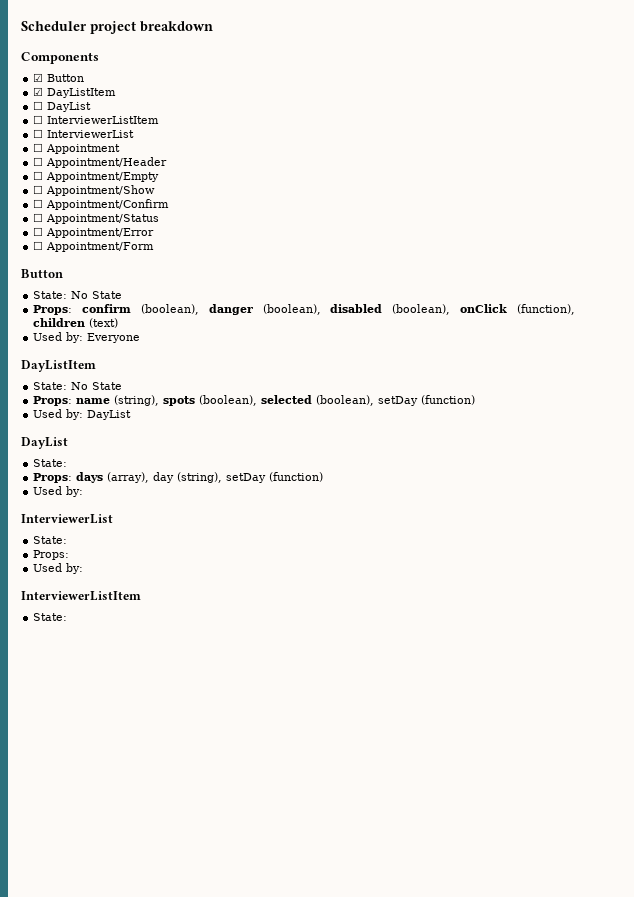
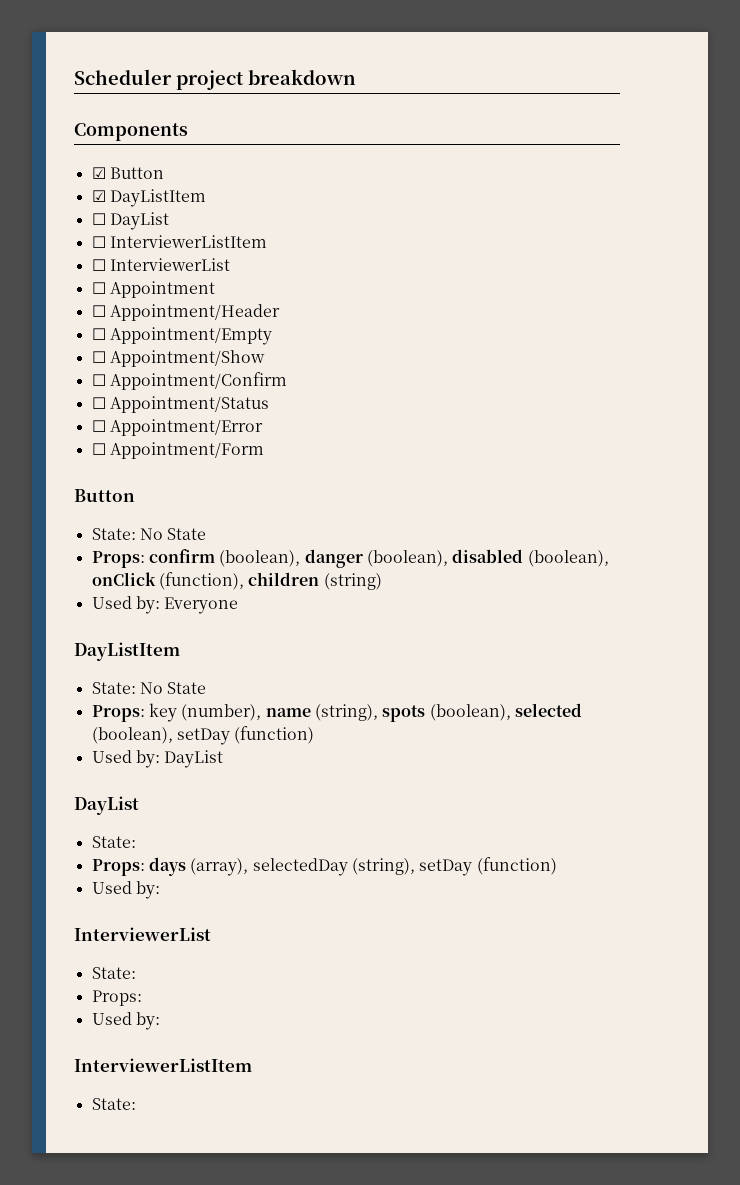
- Props: confirm (boolean), danger (boolean), disabled (boolean), onClick (function), children (text)
+ Props: confirm (boolean), danger (boolean), disabled (boolean), onClick (function), children (string)
- Props: name (string), spots (boolean), selected (boolean), setDay (function)
+ Props: key (number), name (string), spots (boolean), selected (boolean), setDay (function)
- Props: days (array), day (string), setDay (function)
+ Props: days (array), selectedDay (string), setDay (function)

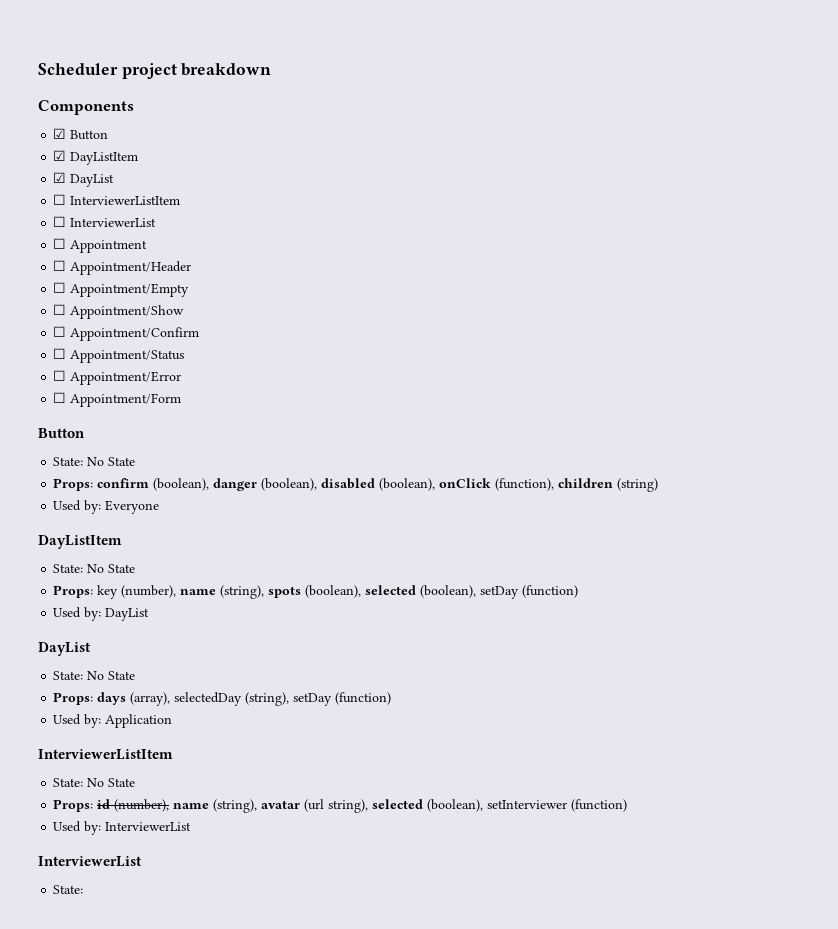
- ☐ DayList
+ ☑ DayList
  Used by: DayList
  DayList
- State:
+ State: No State
  Props: days (array), selectedDay (string), setDay (function)
- Used by:
+ Used by: Application
+ InterviewerListItem
+ State: No State
+ Props: id (number), name (string), avatar (url string), selected (boolean), setInterviewer (function)
+ Used by: InterviewerList
  InterviewerList
- State:
- Props:
- Used by:
- InterviewerListItem

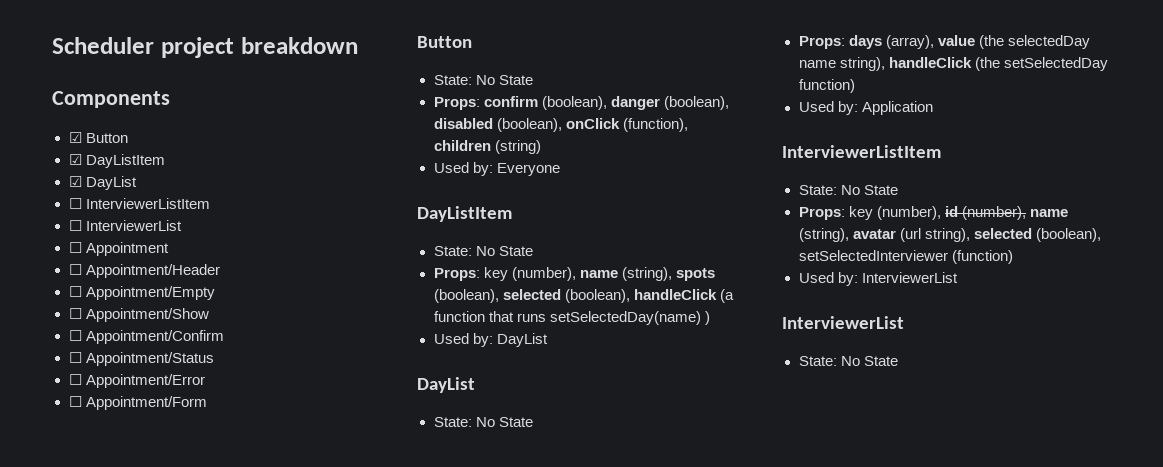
- Props: key (number), name (string), spots (boolean), selected (boolean), setDay (function)
+ Props: key (number), name (string), spots (boolean), selected (boolean), handleClick (a function that runs setSelectedDay(name) )
- Props: days (array), selectedDay (string), setDay (function)
+ Props: days (array), value (the selectedDay name string), handleClick (the setSelectedDay function)
- Props: id (number), name (string), avatar (url string), selected (boolean), setInterviewer (function)
+ Props: key (number), id (number), name (string), avatar (url string), selected (boolean), setSelectedInterviewer (function)
  Used by: InterviewerList
  InterviewerList
- State:
+ State: No State

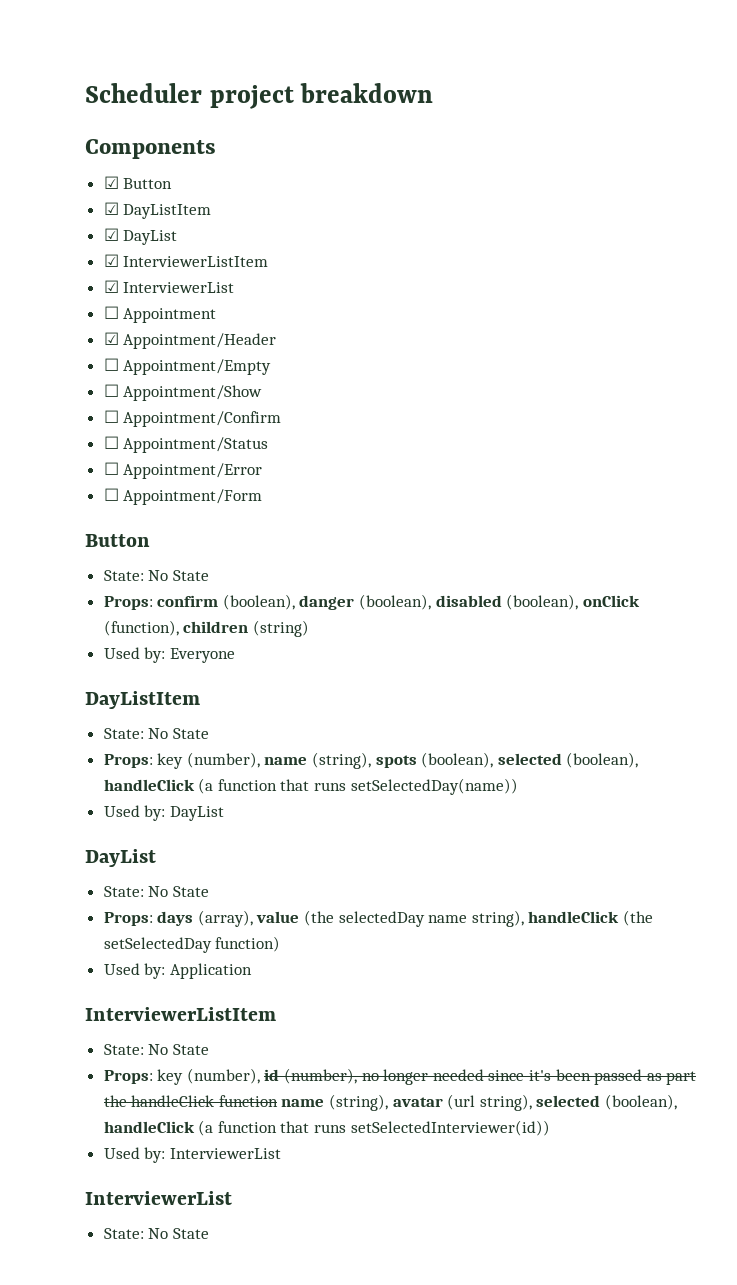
- ☐ InterviewerListItem
- ☐ InterviewerList
+ ☑ InterviewerListItem
+ ☑ InterviewerList
- ☐ Appointment/Header
+ ☑ Appointment/Header
- Props: key (number), name (string), spots (boolean), selected (boolean), handleClick (a function that runs setSelectedDay(name) )
+ Props: key (number), name (string), spots (boolean), selected (boolean), handleClick (a function that runs setSelectedDay(name))
- Props: key (number), id (number), name (string), avatar (url string), selected (boolean), setSelectedInterviewer (function)
+ Props: key (number), id (number), no longer needed since it's been passed as part the handleClick function name (string), avatar (url string), selected (boolean), handleClick (a function that runs setSelectedInterviewer(id))

